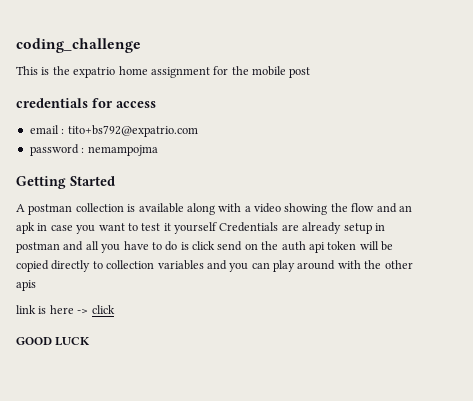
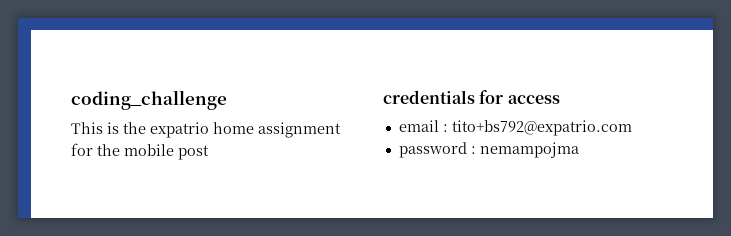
- Getting Started
- A postman collection is available along with a video showing the flow and an apk in case you want to test it yourself Credentials are already setup in postman and all you have to do is click send on the auth api token will be copied directly to collection variables and you can play around with the other apis
- link is here -> click
- GOOD LUCK

